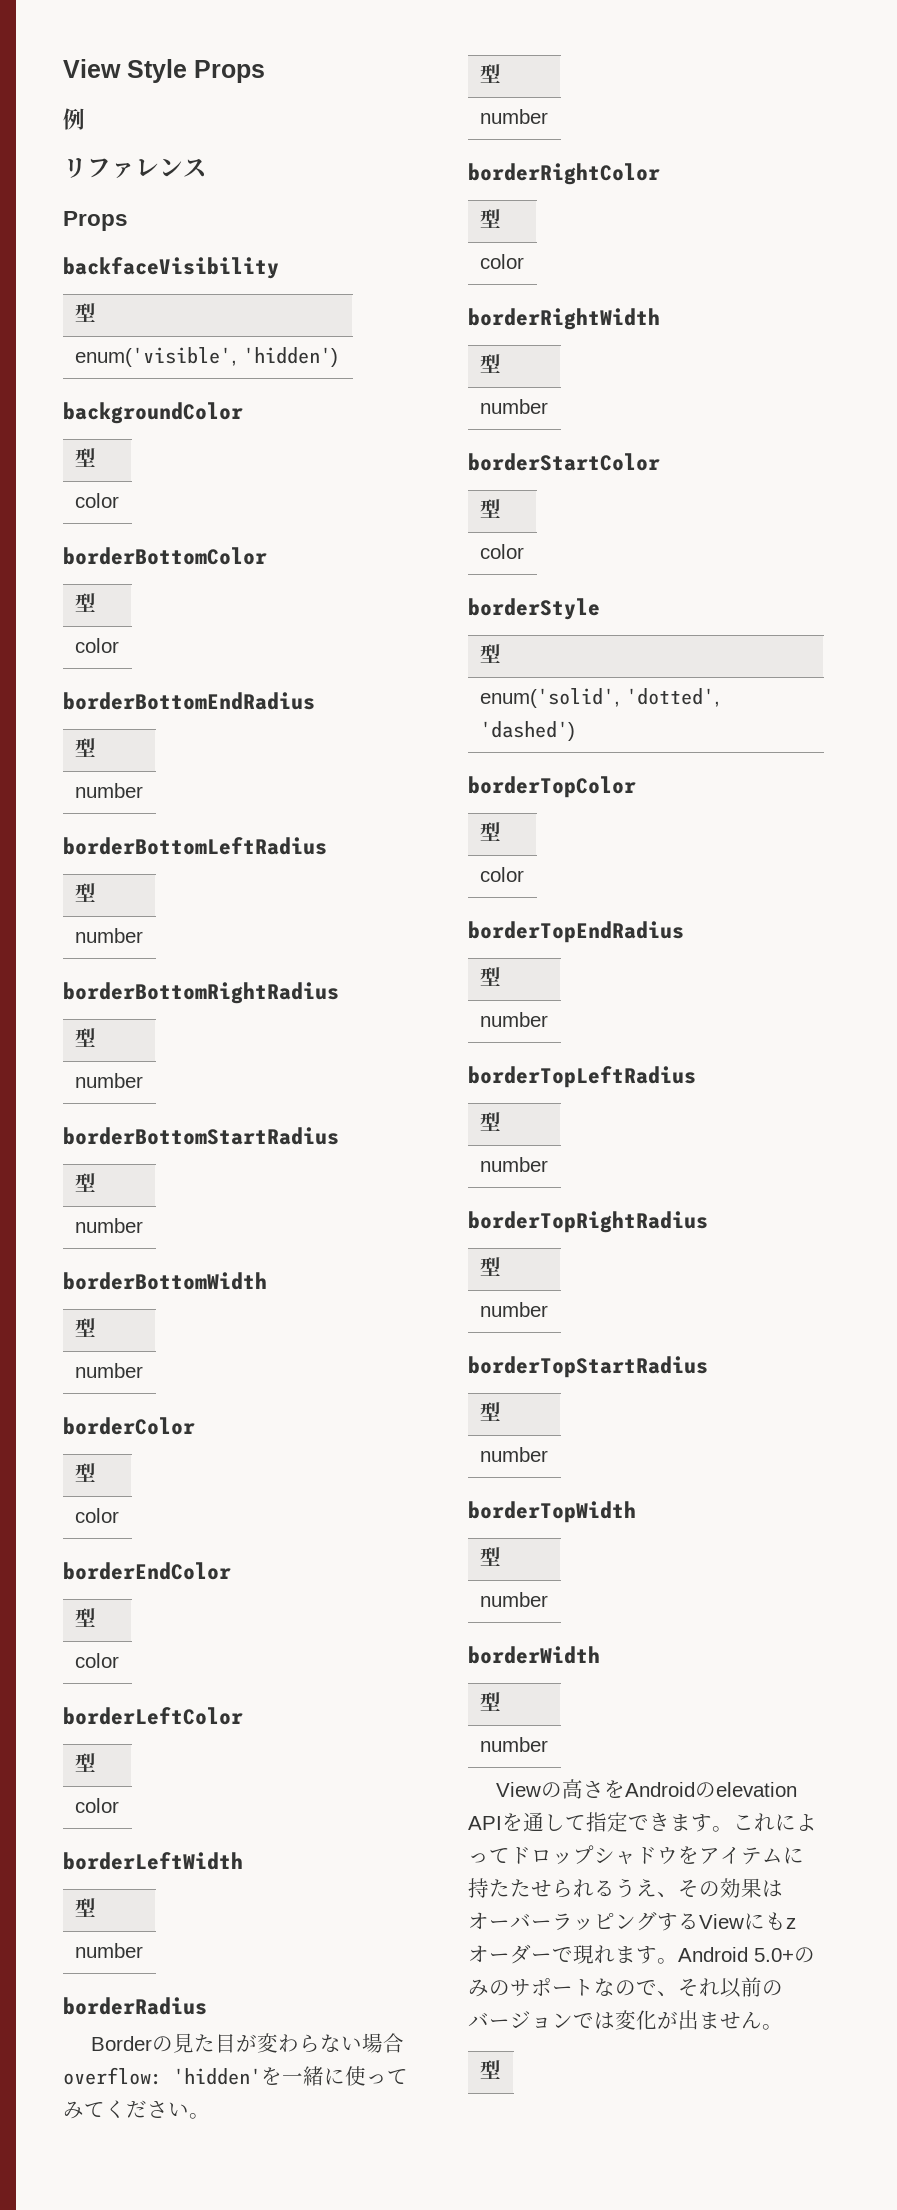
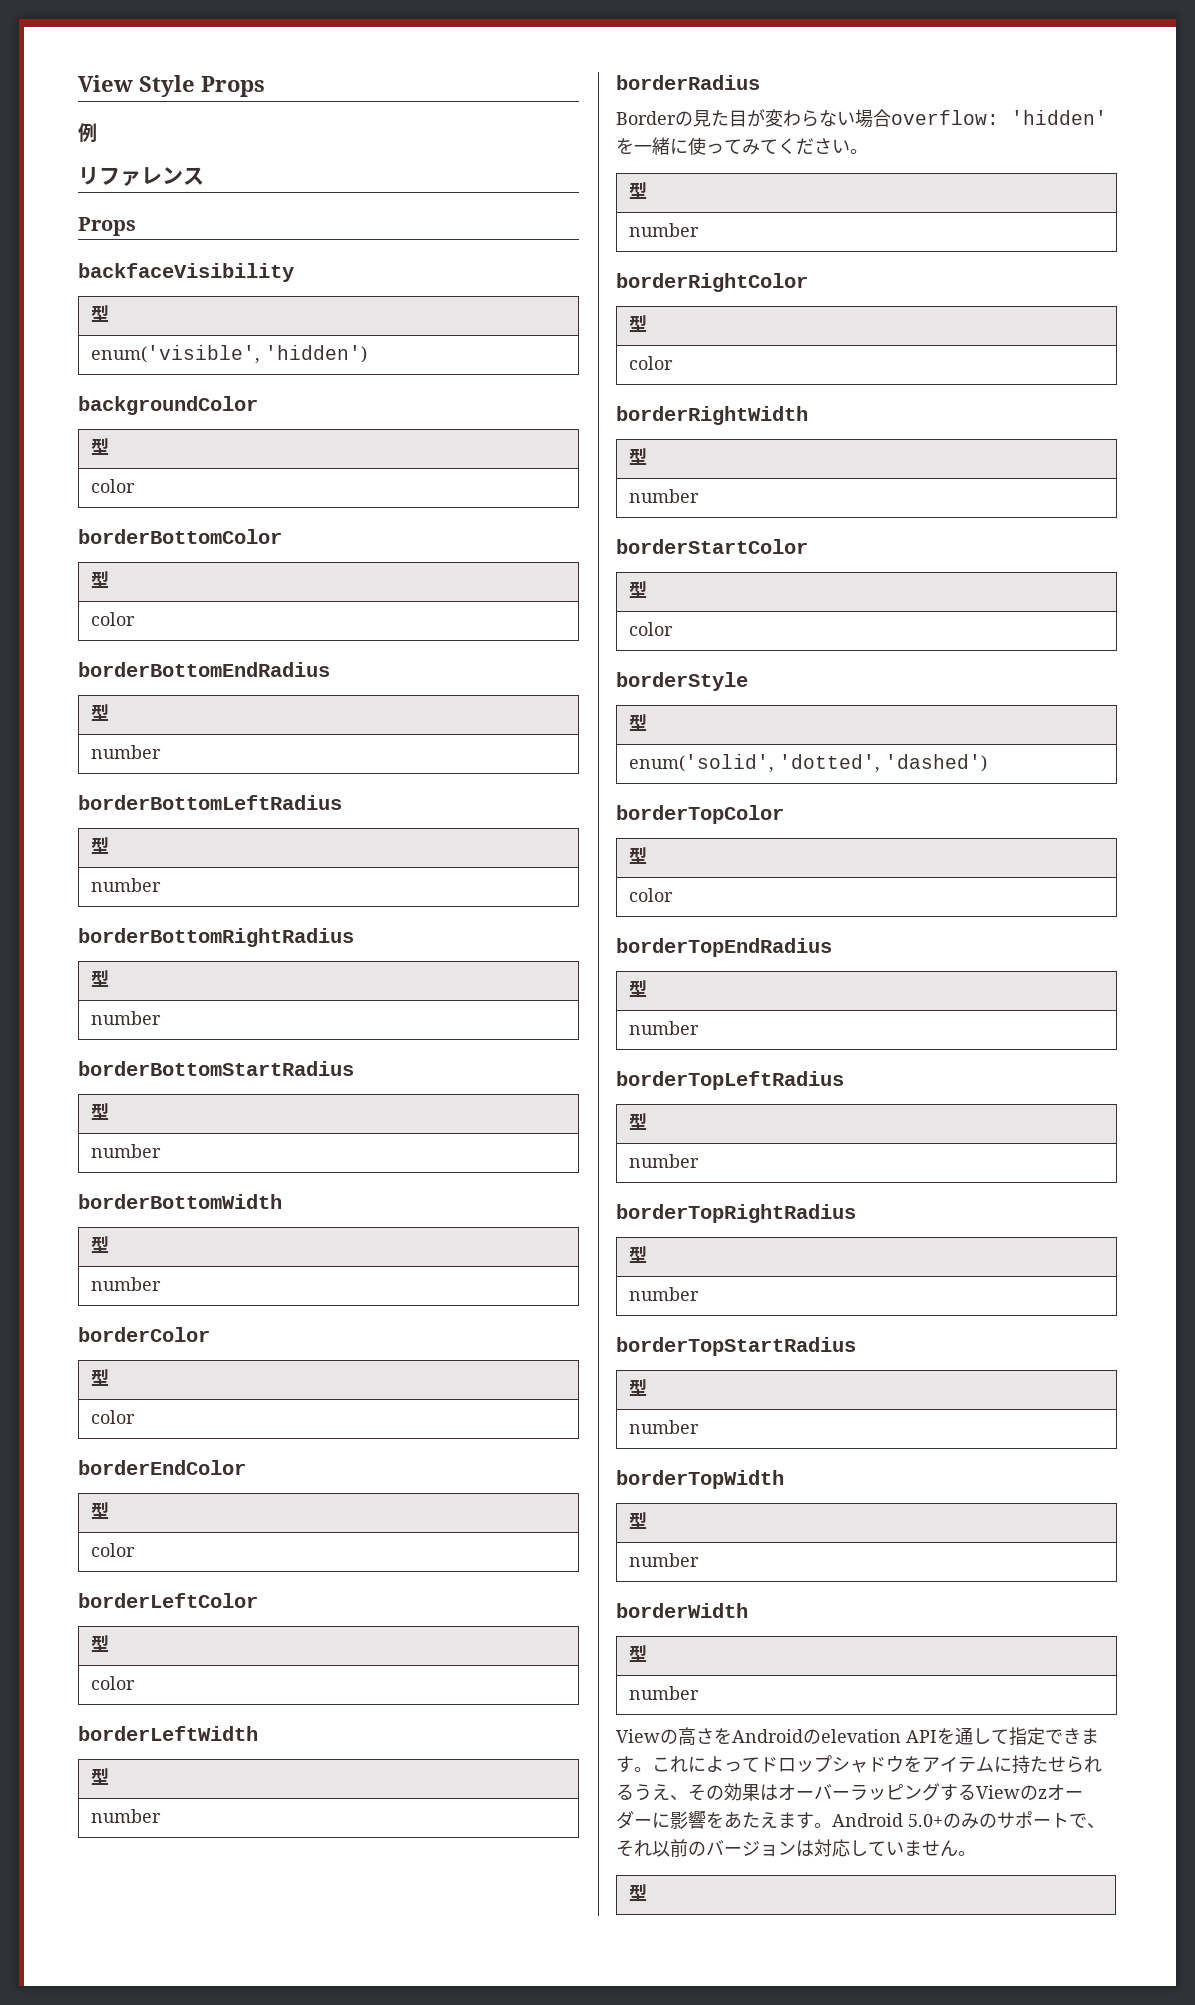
- これによってドロップシャドウをアイテムに持たたせられるうえ、その効果はオーバーラッピングするViewにもzオーダーで現れます。
+ これによってドロップシャドウをアイテムに持たせられるうえ、その効果はオーバーラッピングするViewのzオーダーに影響をあたえます。
- Android 5.0+のみのサポートなので、それ以前のバージョンでは変化が出ません。
+ Android 5.0+のみのサポートで、それ以前のバージョンは対応していません。

